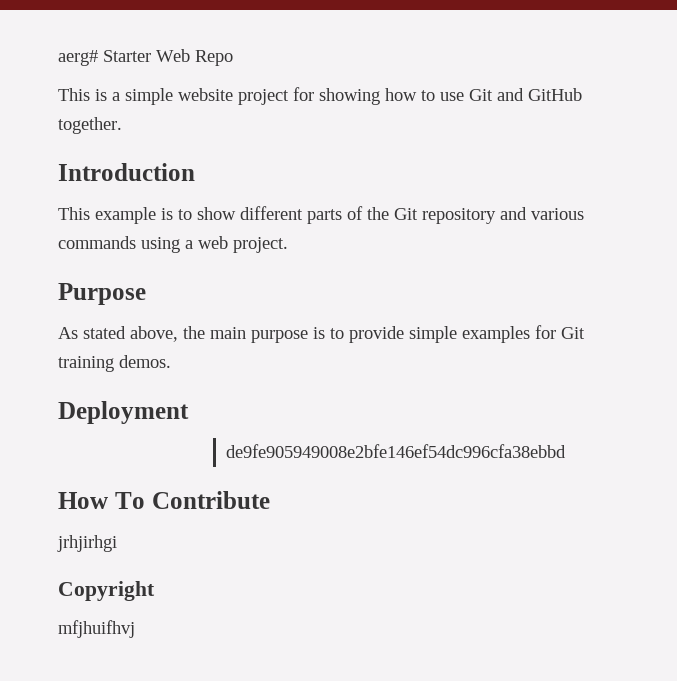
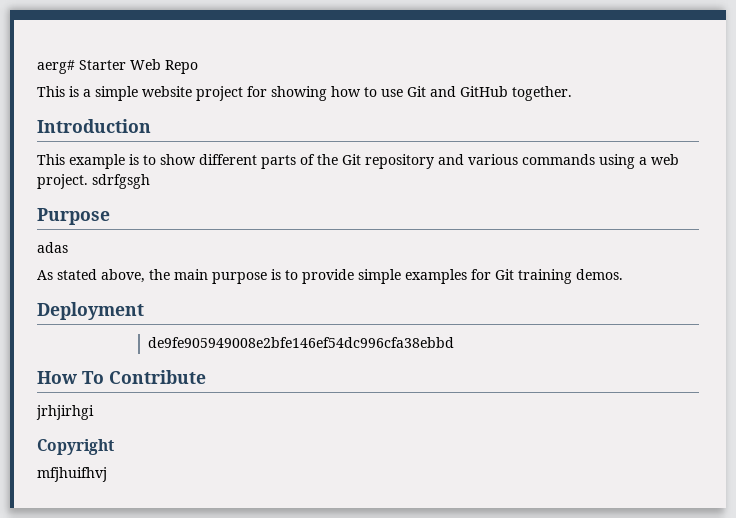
- This example is to show different parts of the Git repository and various commands using a web project.
+ This example is to show different parts of the Git repository and various commands using a web project. sdrfgsgh
+ adas

